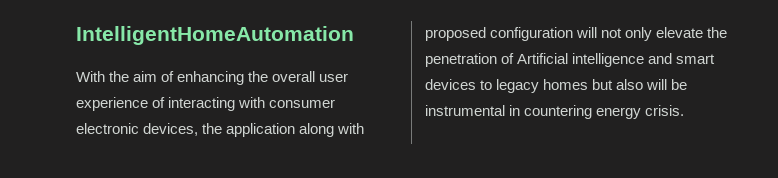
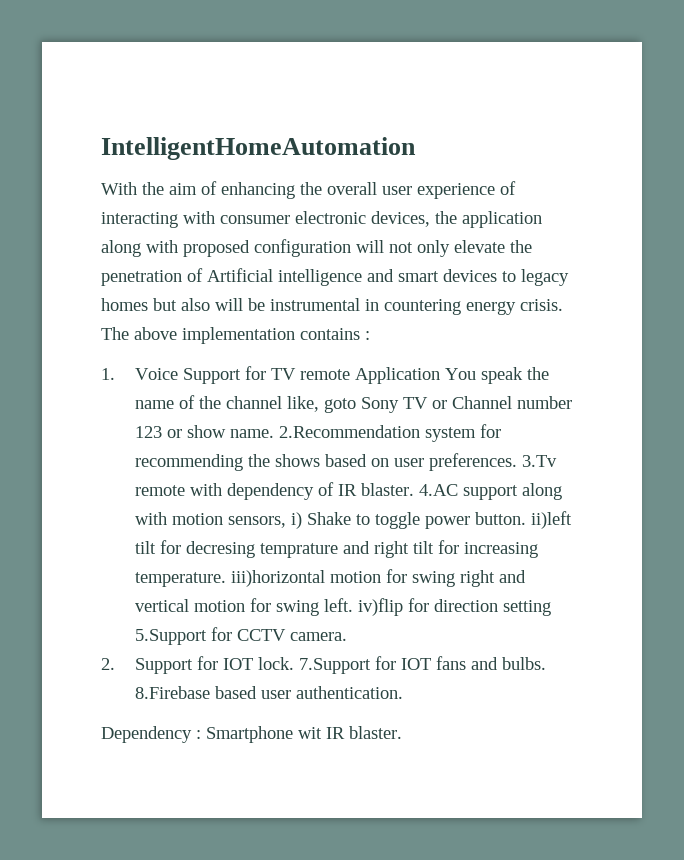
+ The above implementation contains :
+ 1. Voice Support for TV remote Application You speak the name of the channel like, goto Sony TV or Channel number 123 or show name. 2.Recommendation system for recommending the shows based on user preferences. 3.Tv remote with dependency of IR blaster. 4.AC support along with motion sensors, i) Shake to toggle power button. ii)left tilt for decresing temprature and right tilt for increasing temperature. iii)horizontal motion for swing right and vertical motion for swing left. iv)flip for direction setting 5.Support for CCTV camera.
+ 2. Support for IOT lock. 7.Support for IOT fans and bulbs. 8.Firebase based user authentication.
+ Dependency : Smartphone wit IR blaster.

